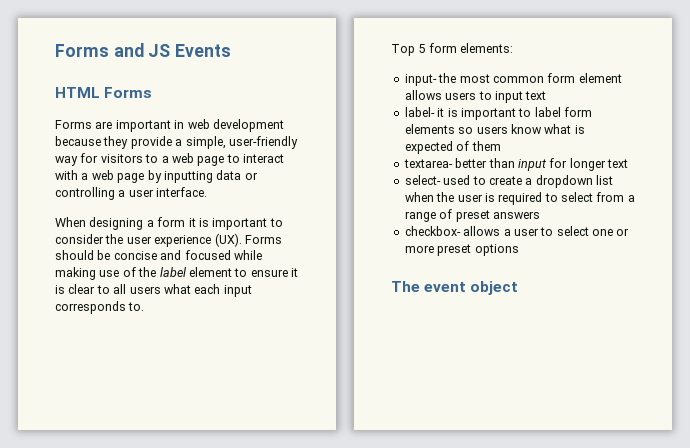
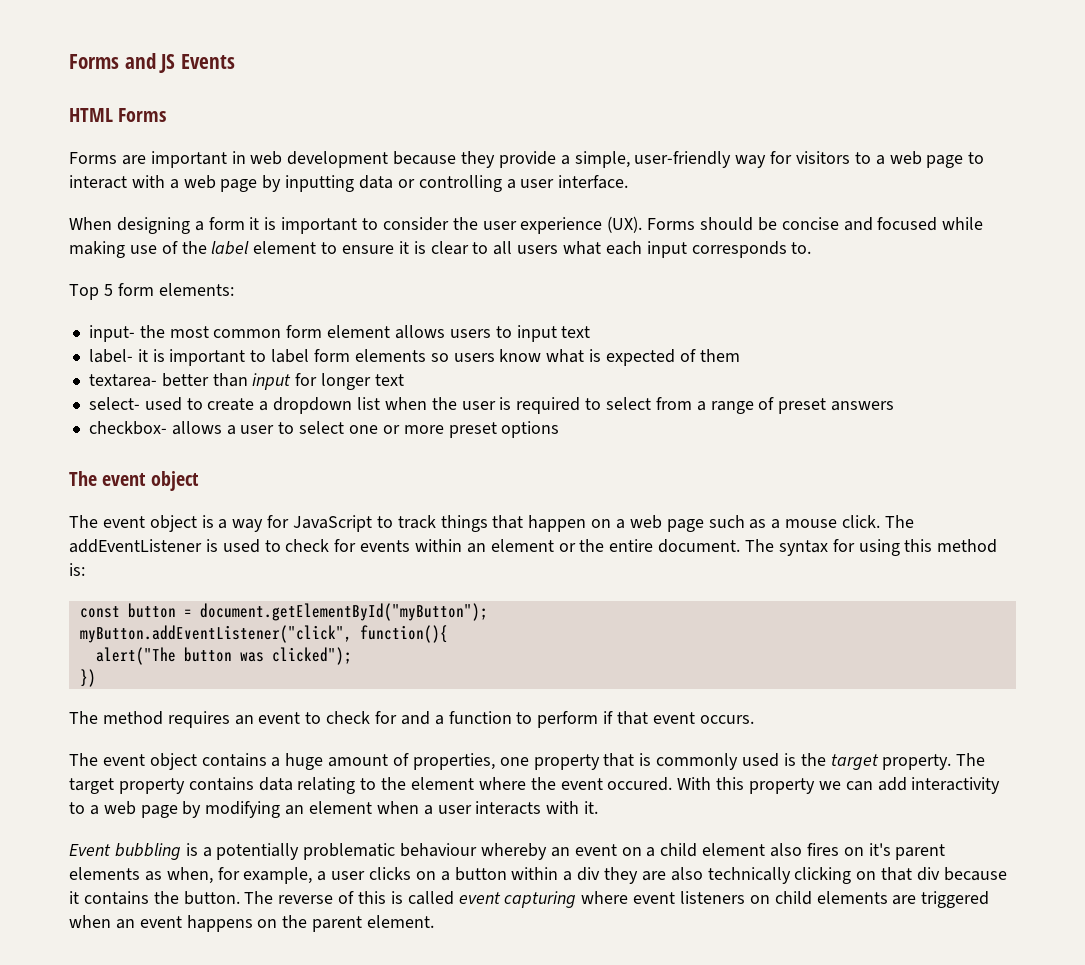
+ The event object is a way for JavaScript to track things that happen on a web page such as a mouse click. The addEventListener is used to check for events within an element or the entire document. The syntax for using this method is:
+ const button = document.getElementById("myButton");
+ myButton.addEventListener("click", function(){
+ alert("The button was clicked");
+ })
+ The method requires an event to check for and a function to perform if that event occurs.
+ The event object contains a huge amount of properties, one property that is commonly used is the target property. The target property contains data relating to the element where the event occured. With this property we can add interactivity to a web page by modifying an element when a user interacts with it.
+ Event bubbling is a potentially problematic behaviour whereby an event on a child element also fires on it's parent elements as when, for example, a user clicks on a button within a div they are also technically clicking on that div because it contains the button. The reverse of this is called event capturing where event listeners on child elements are triggered when an event happens on the parent element.

